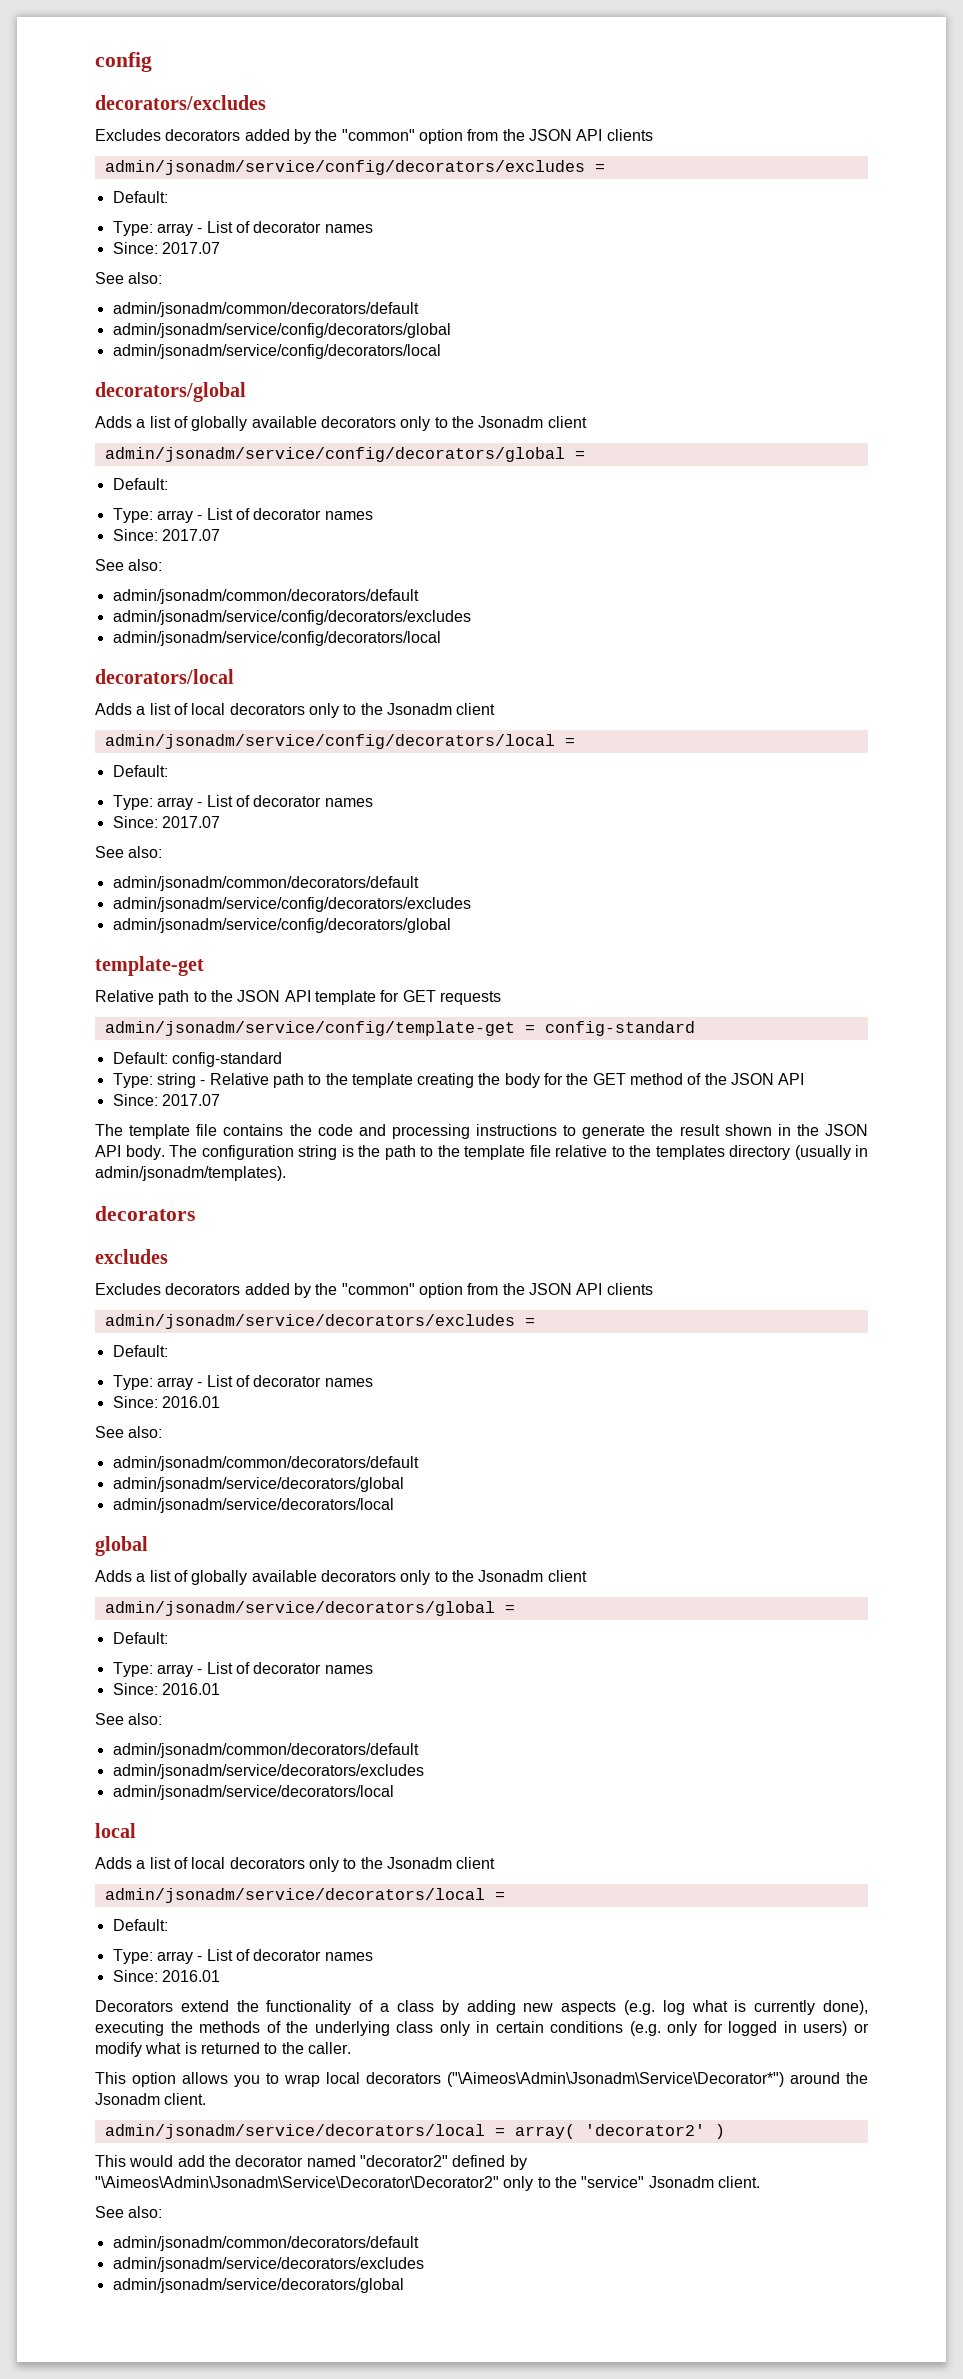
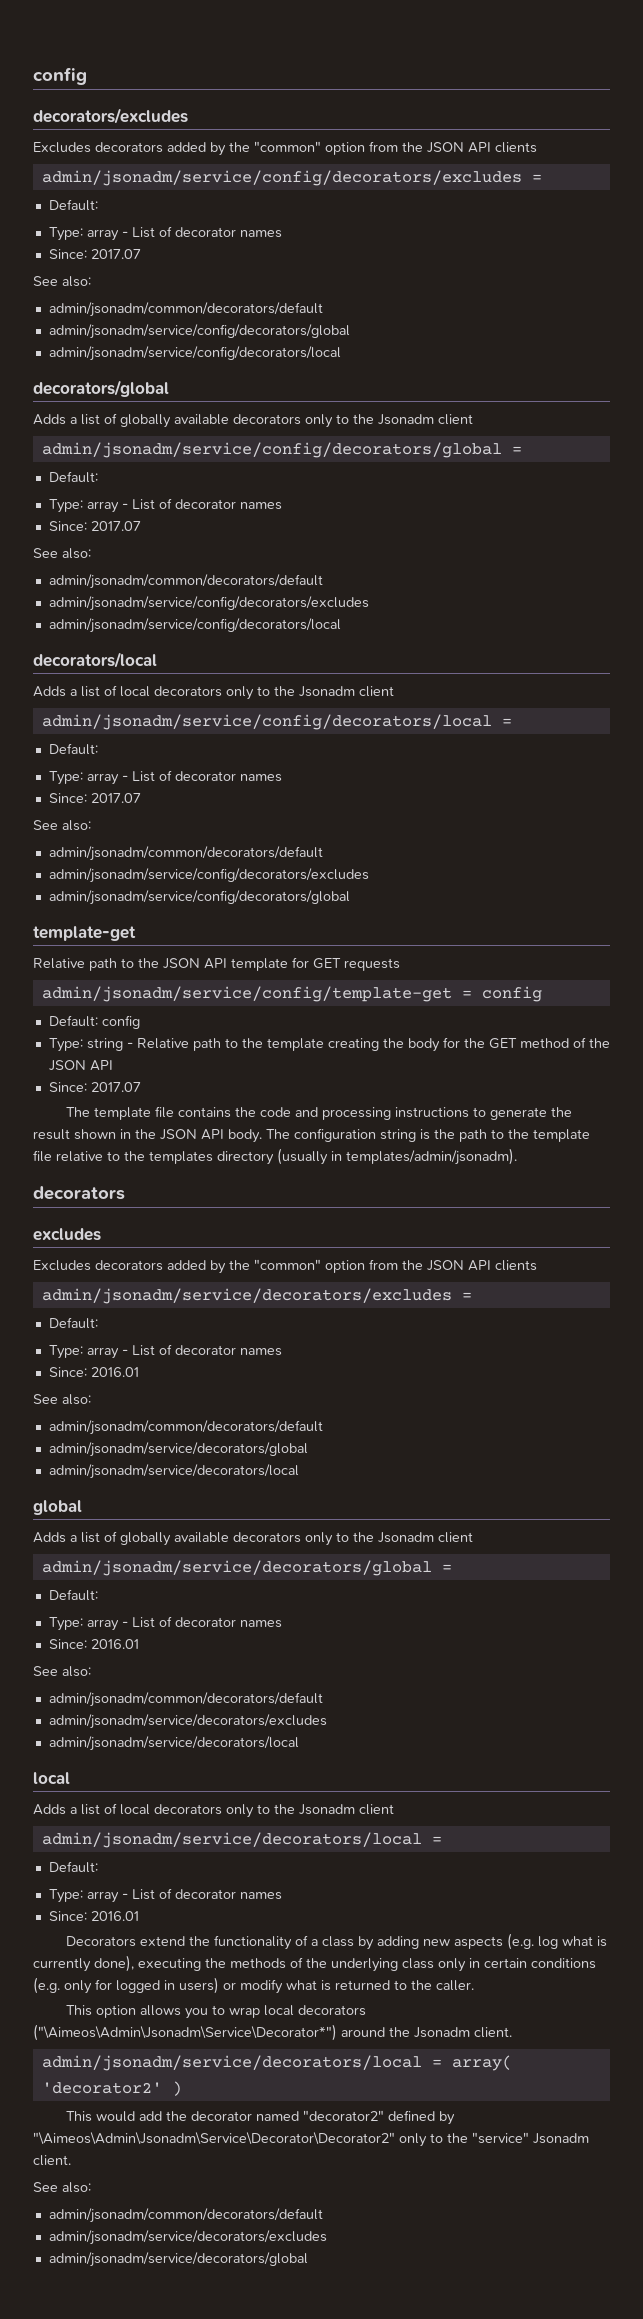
- admin/jsonadm/service/config/template-get = config-standard
- Default: config-standard
+ admin/jsonadm/service/config/template-get = config
+ Default: config
- The configuration string is the path to the template file relative to the templates directory (usually in admin/jsonadm/templates).
+ The configuration string is the path to the template file relative to the templates directory (usually in templates/admin/jsonadm).

